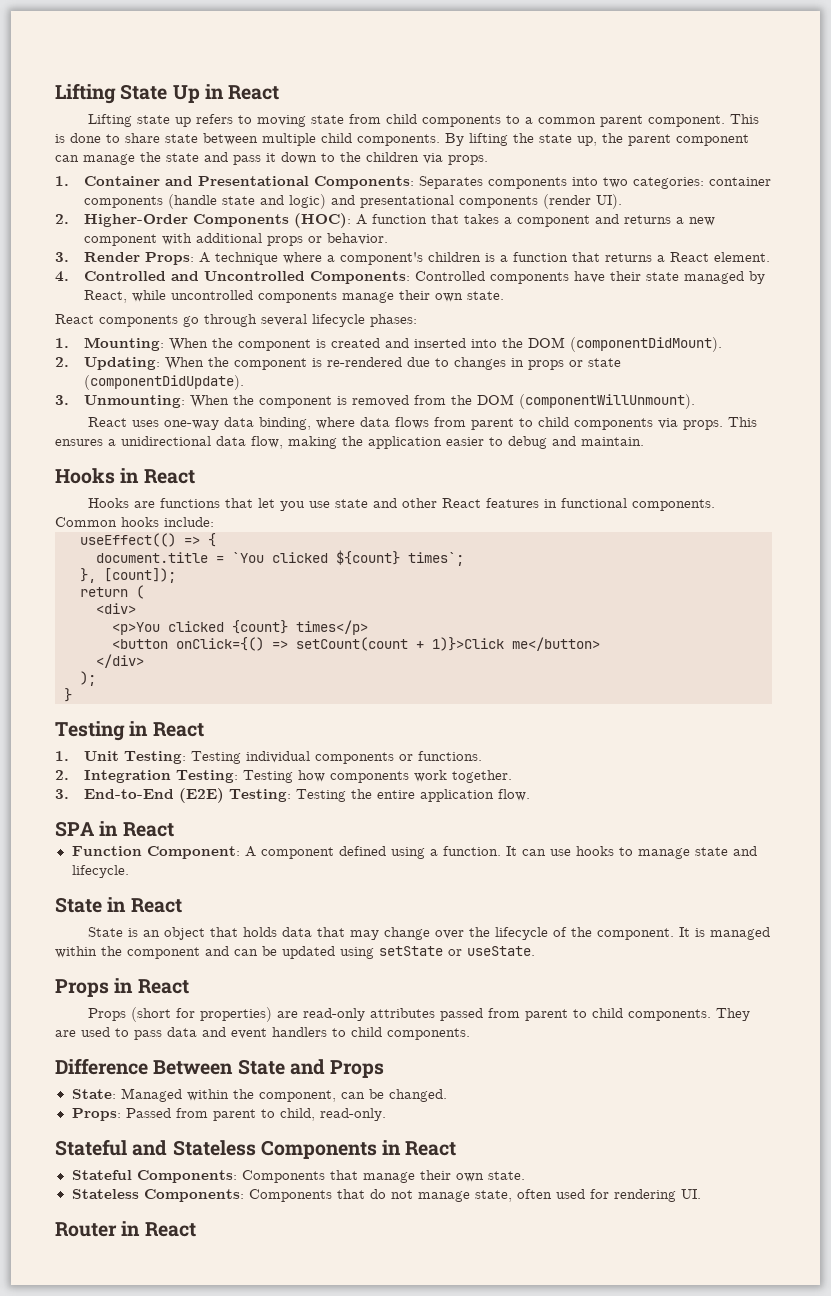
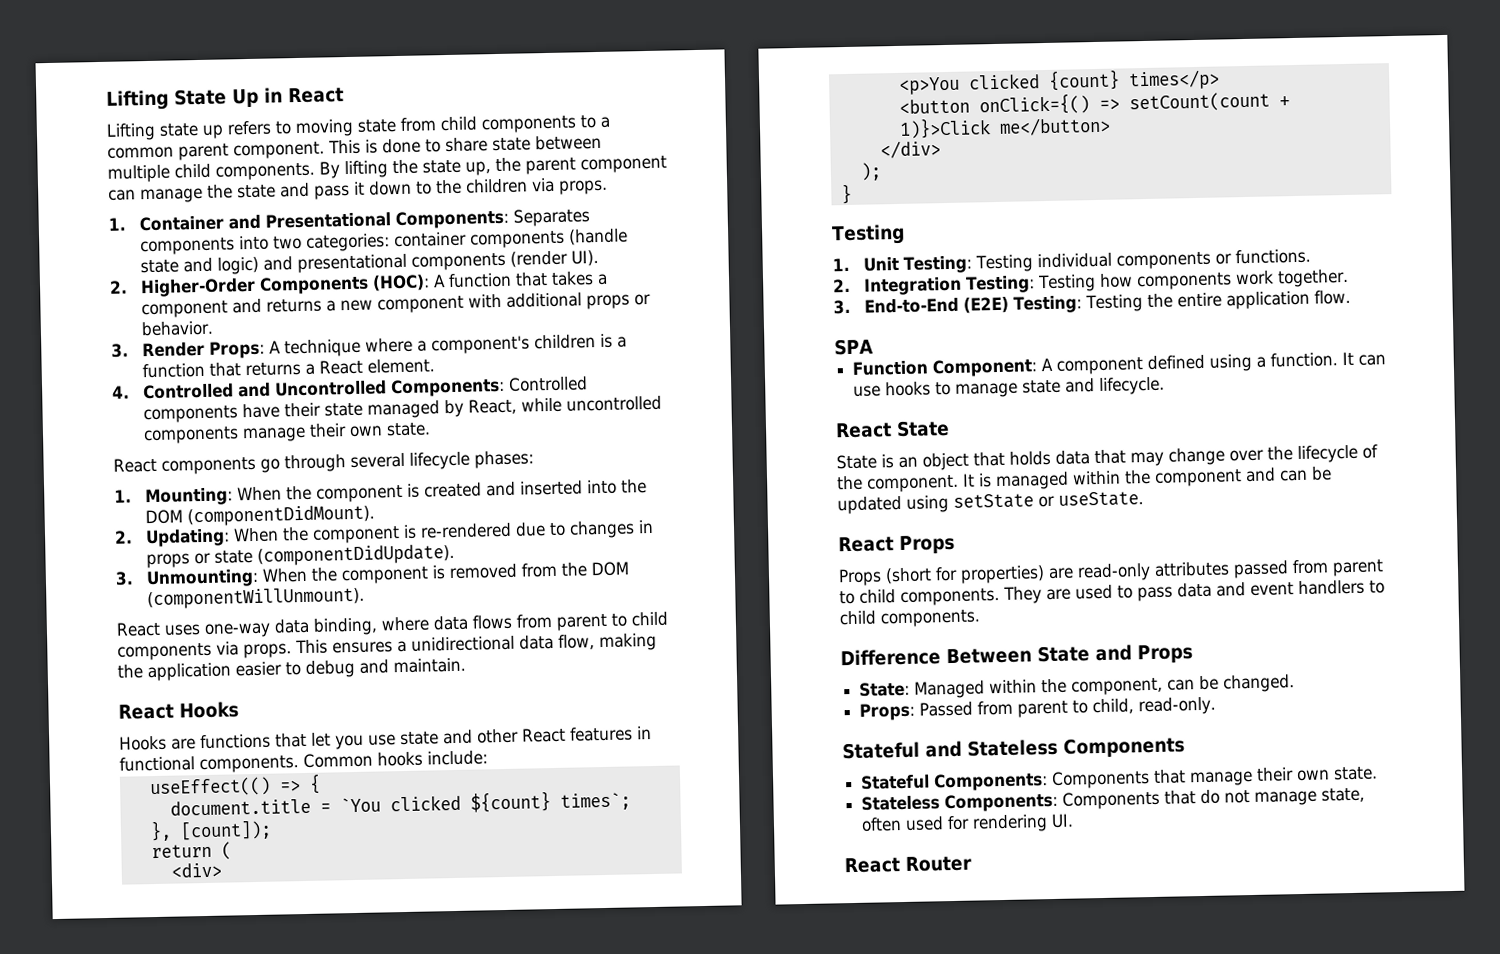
- Hooks in React
+ React Hooks
  }
- Testing in React
+ Testing
- SPA in React
+ SPA
- State in React
+ React State
- Props in React
+ React Props
- Stateful and Stateless Components in React
+ Stateful and Stateless Components
- Router in React
+ React Router

